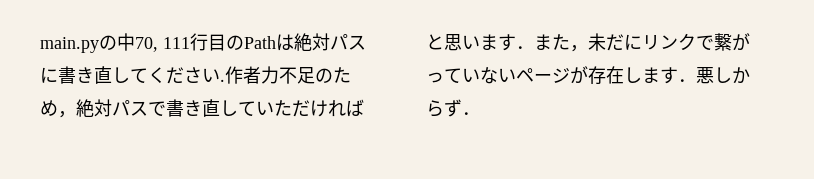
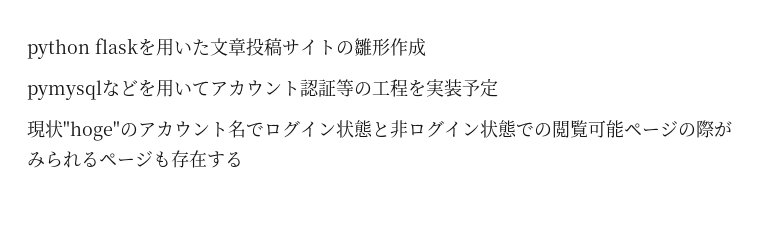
- main.pyの中70, 111行目のPathは絶対パスに書き直してください.作者力不足のため，絶対パスで書き直していただければと思います．また，未だにリンクで繋がっていないページが存在します．悪しからず．
+ python flaskを用いた文章投稿サイトの雛形作成
+ pymysqlなどを用いてアカウント認証等の工程を実装予定
+ 現状"hoge"のアカウント名でログイン状態と非ログイン状態での閲覧可能ページの際がみられるページも存在する

